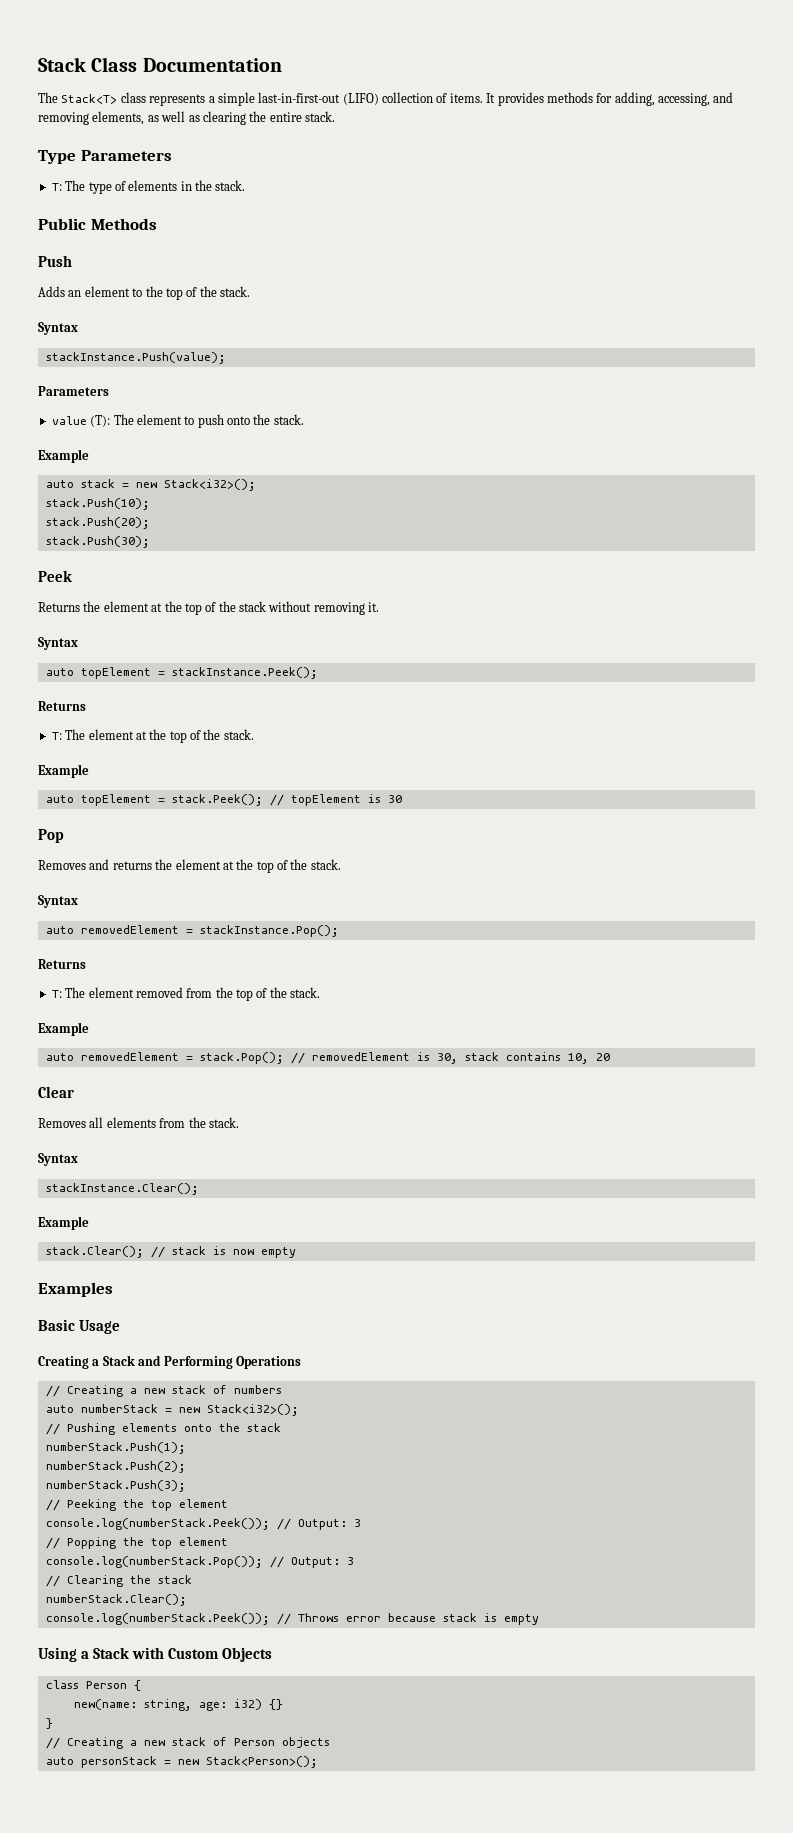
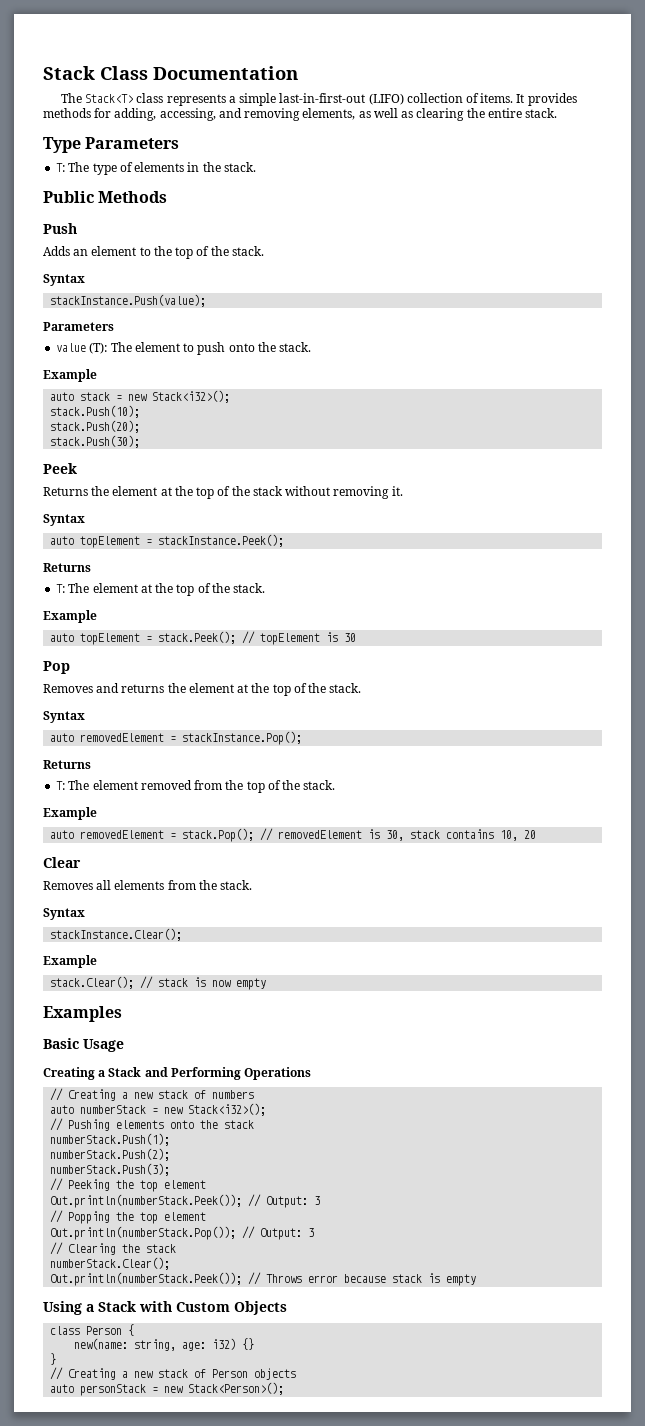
- console.log(numberStack.Peek()); // Output: 3
+ Out.println(numberStack.Peek()); // Output: 3
- console.log(numberStack.Pop()); // Output: 3
+ Out.println(numberStack.Pop()); // Output: 3
- console.log(numberStack.Peek()); // Throws error because stack is empty
+ Out.println(numberStack.Peek()); // Throws error because stack is empty

